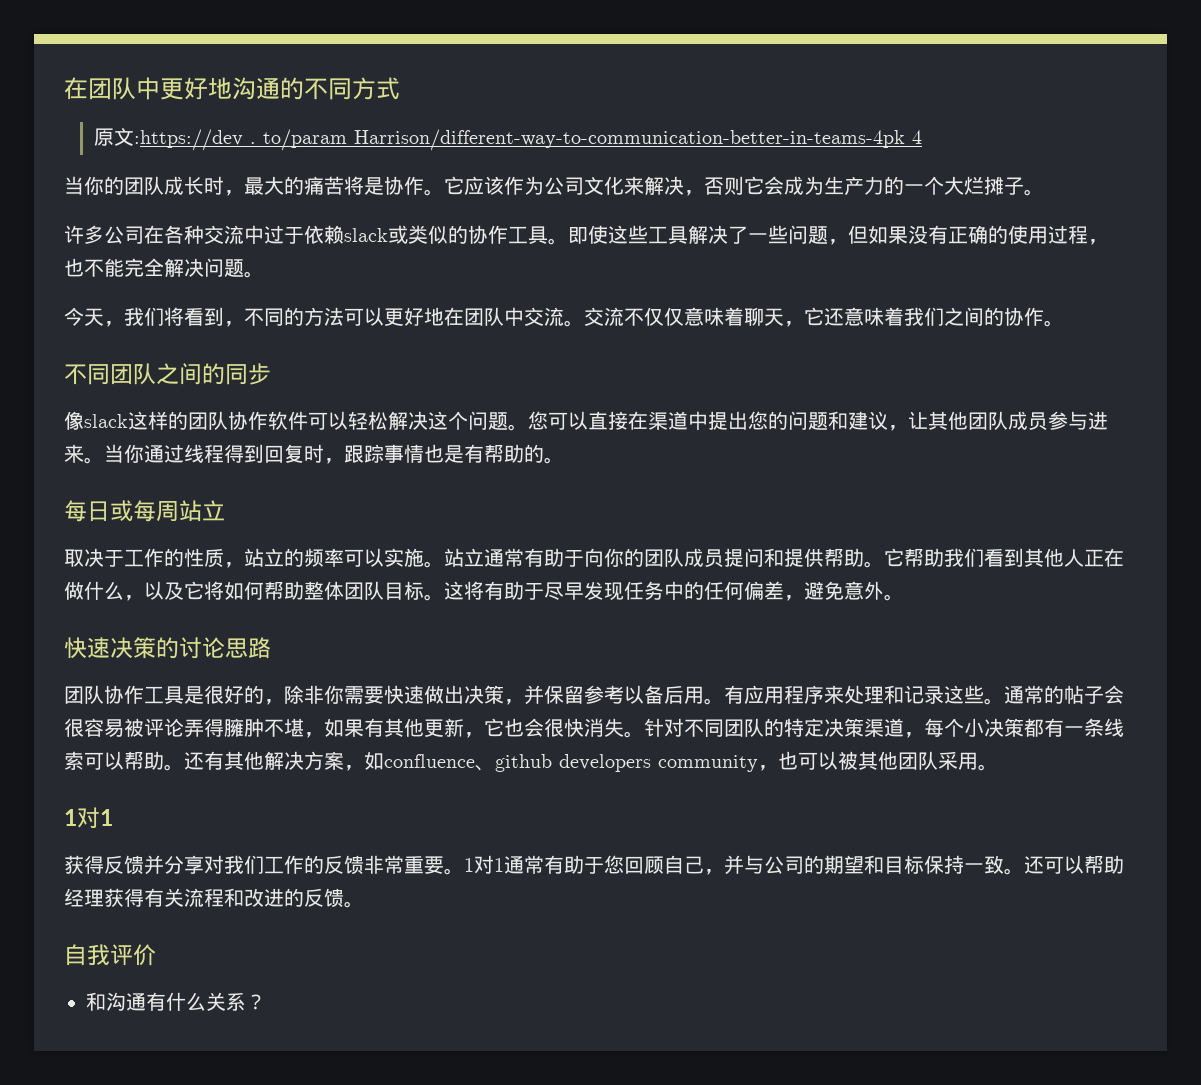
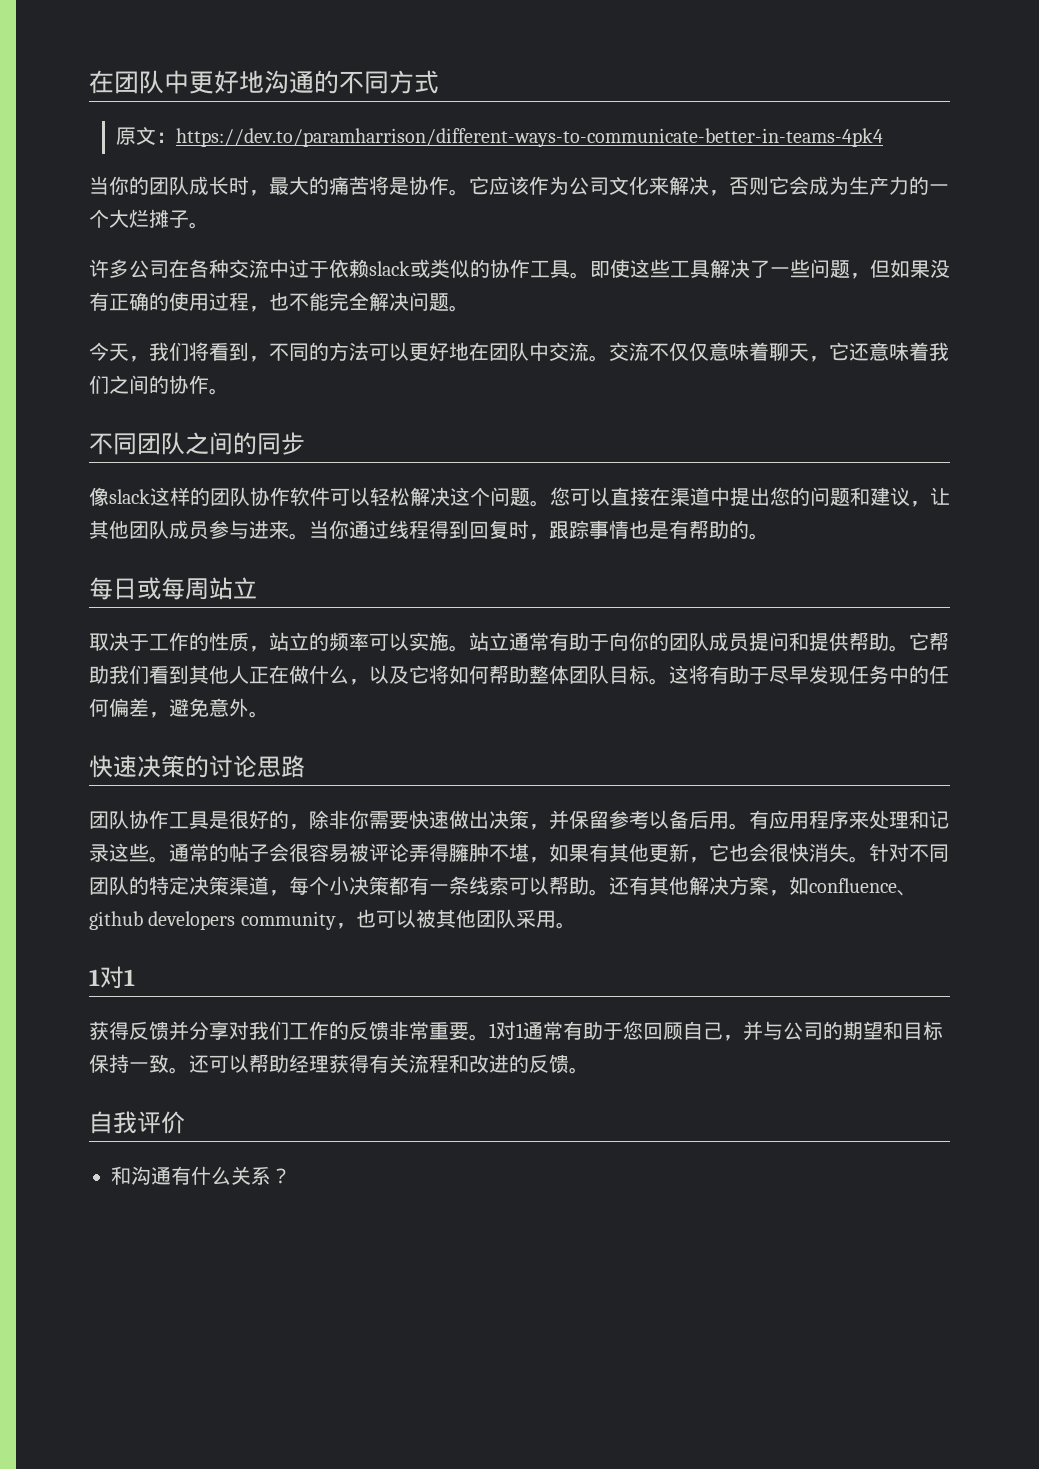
- 原文:https://dev . to/param Harrison/different-way-to-communication-better-in-teams-4pk 4
+ 原文：https://dev.to/paramharrison/different-ways-to-communicate-better-in-teams-4pk4

